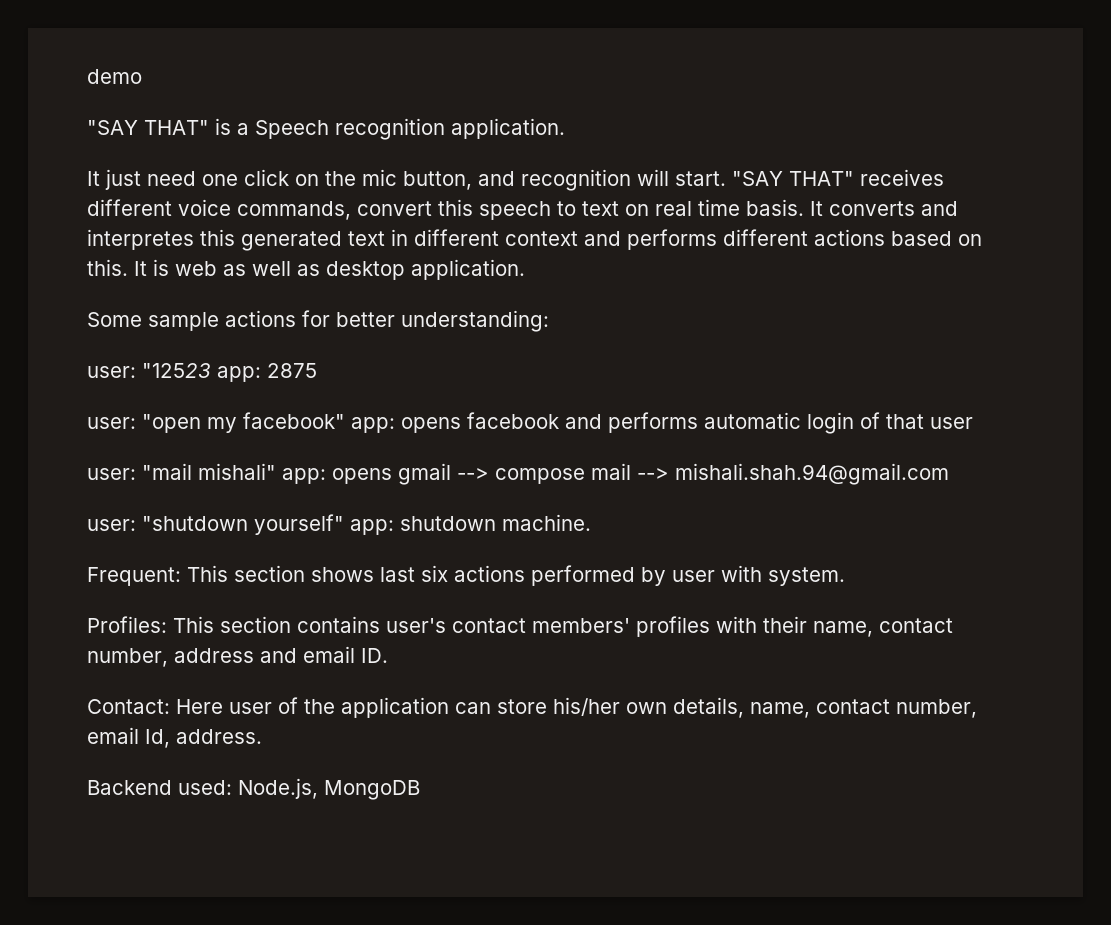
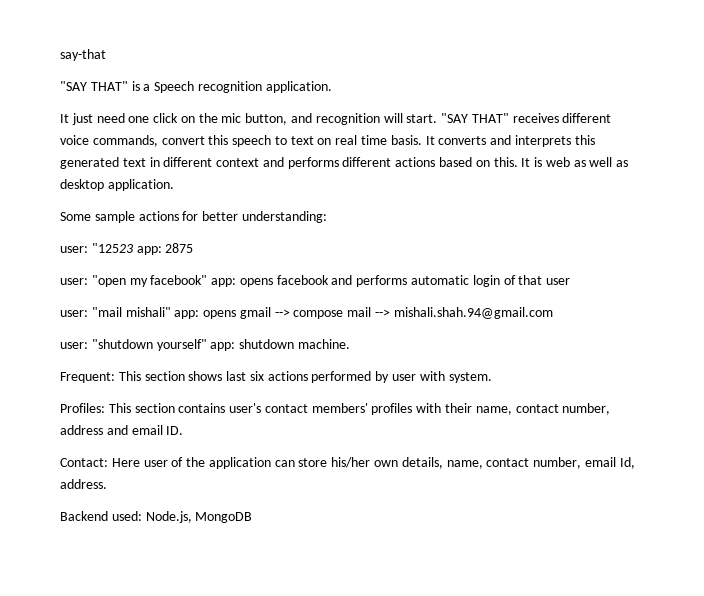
- demo
+ say-that
- It converts and interpretes this generated text in different context and performs different actions based on this.
+ It converts and interprets this generated text in different context and performs different actions based on this.

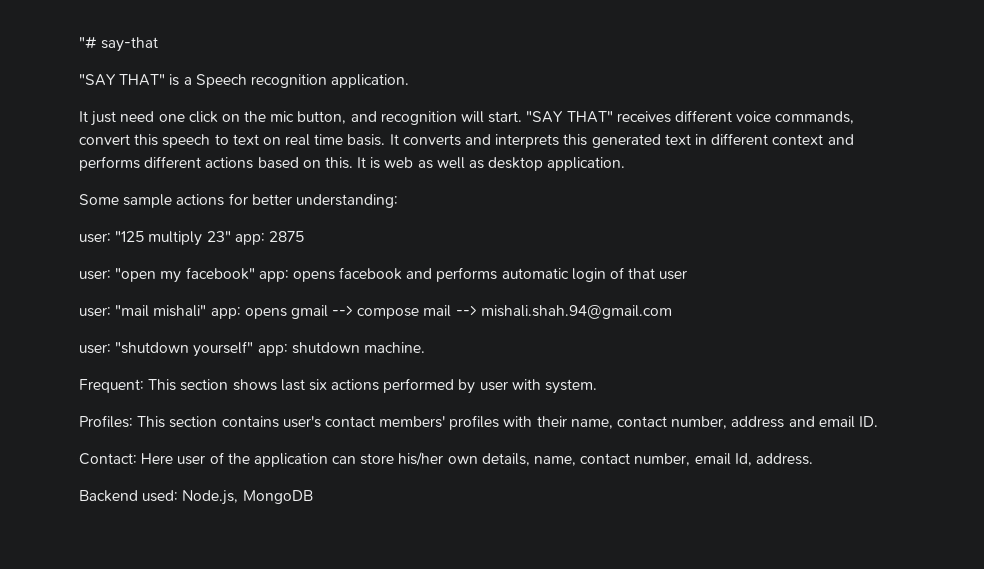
- say-that
+ "# say-that
- user: "12523 app: 2875
+ user: "125 multiply 23" app: 2875

